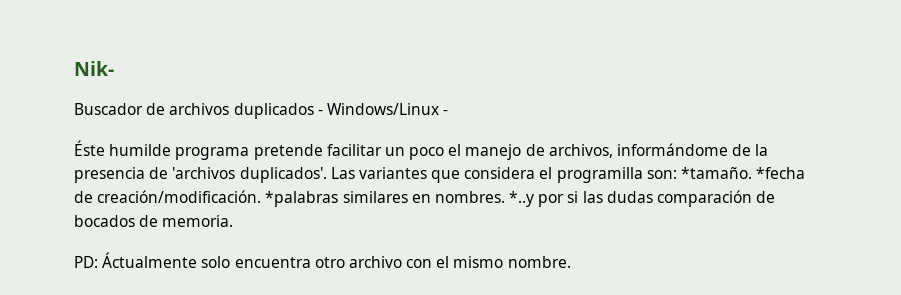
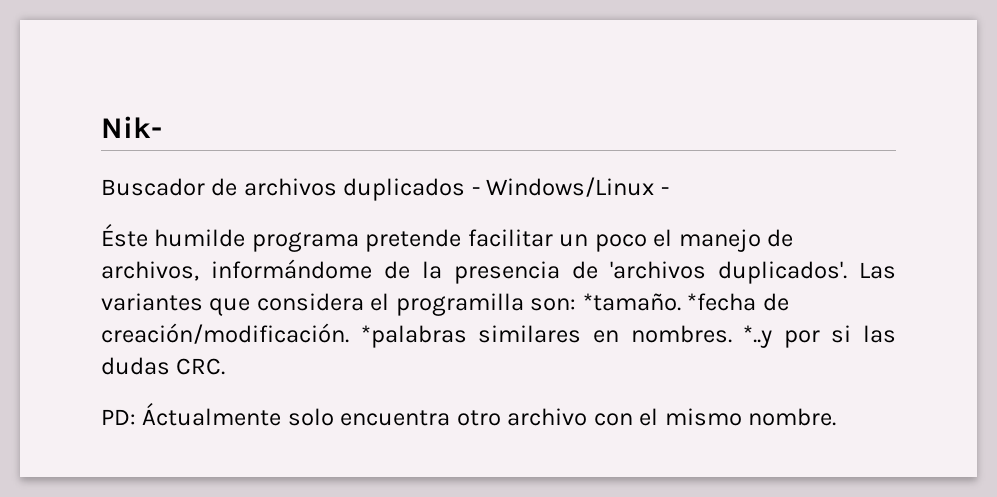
- *..y por si las dudas comparación de bocados de memoria.
+ *..y por si las dudas CRC.

